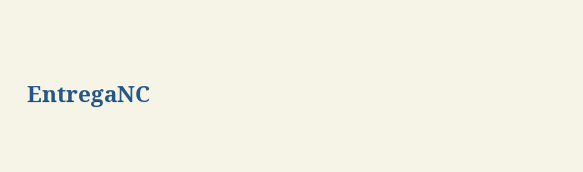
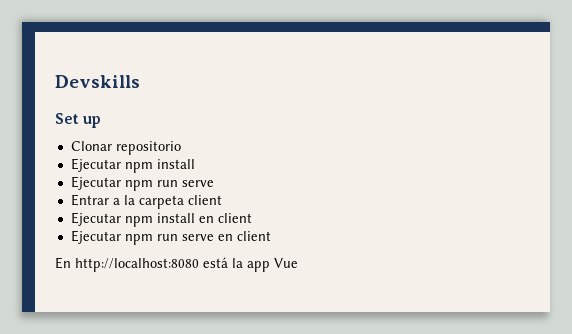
- EntregaNC
+ Devskills
+ Set up
+ Clonar repositorio
+ Ejecutar npm install
+ Ejecutar npm run serve
+ Entrar a la carpeta client
+ Ejecutar npm install en client
+ Ejecutar npm run serve en client
+ En http://localhost:8080 está la app Vue

